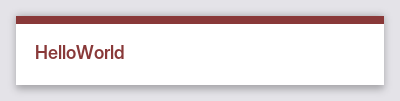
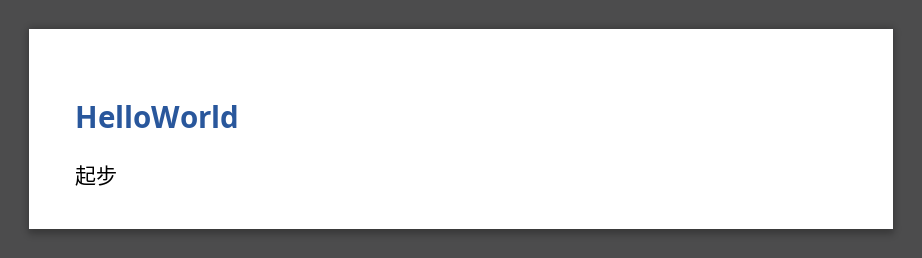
+ 起步

